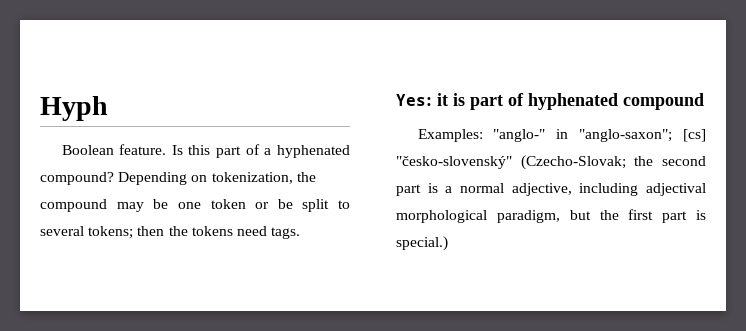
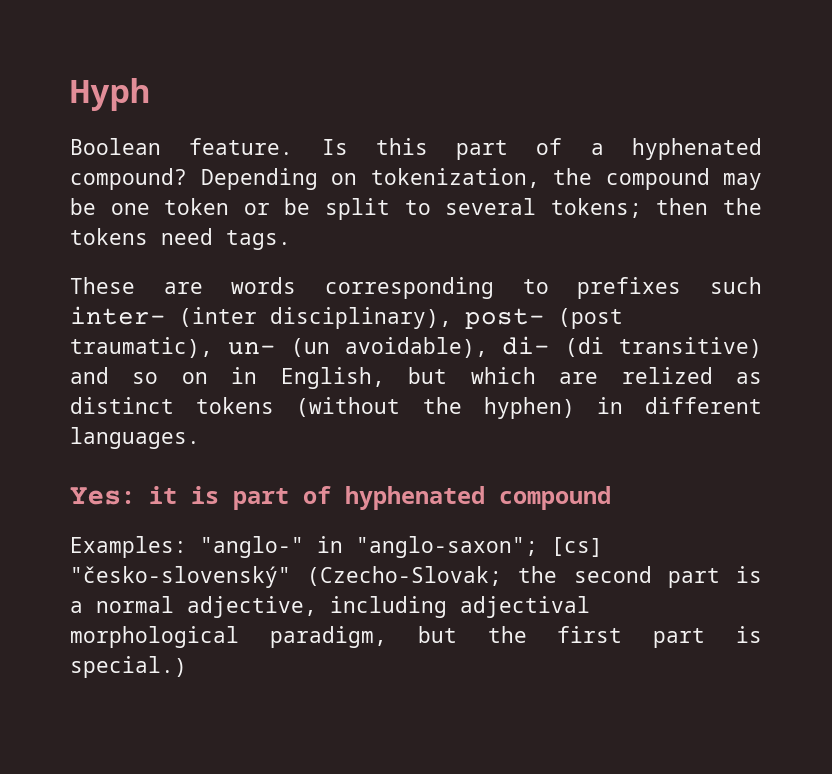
+ These are words corresponding to prefixes such inter- (inter disciplinary), post- (post traumatic), un- (un avoidable), di- (di transitive) and so on in English, but which are relized as distinct tokens (without the hyphen) in different languages.

